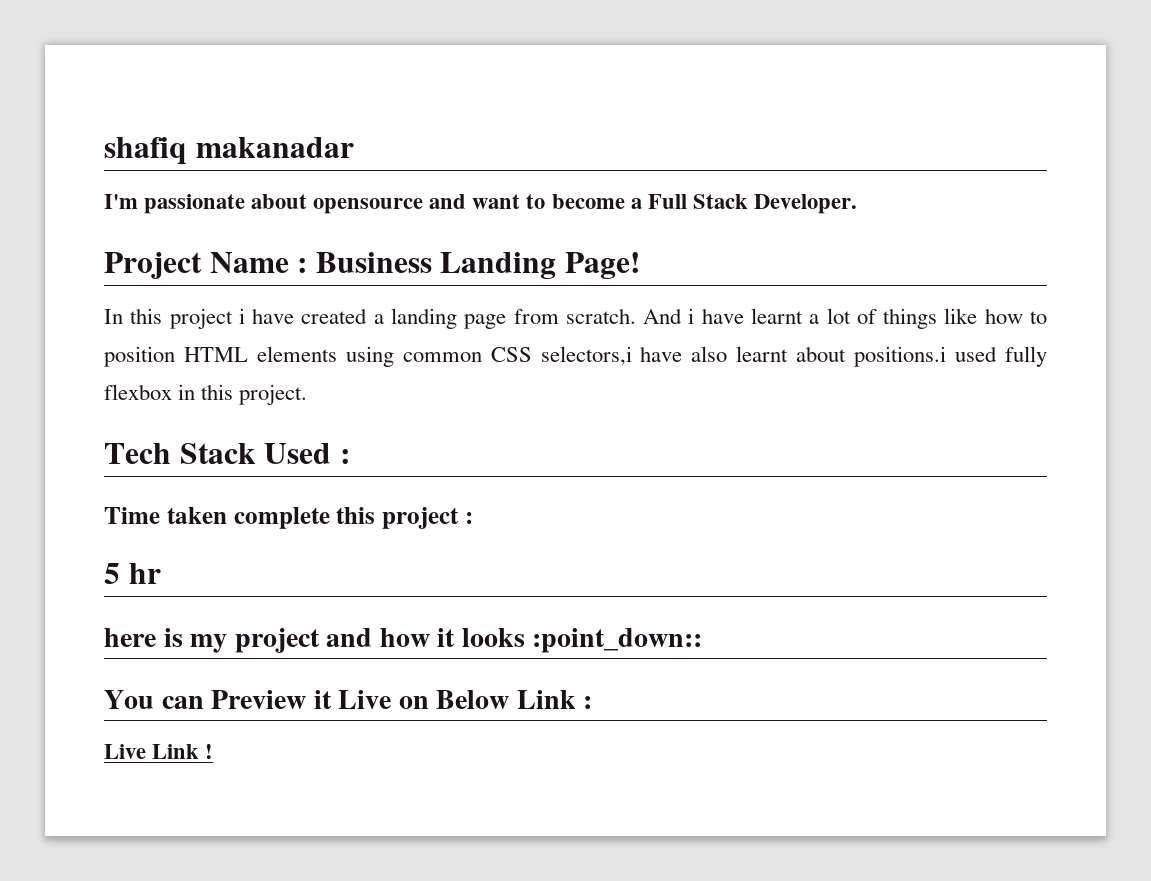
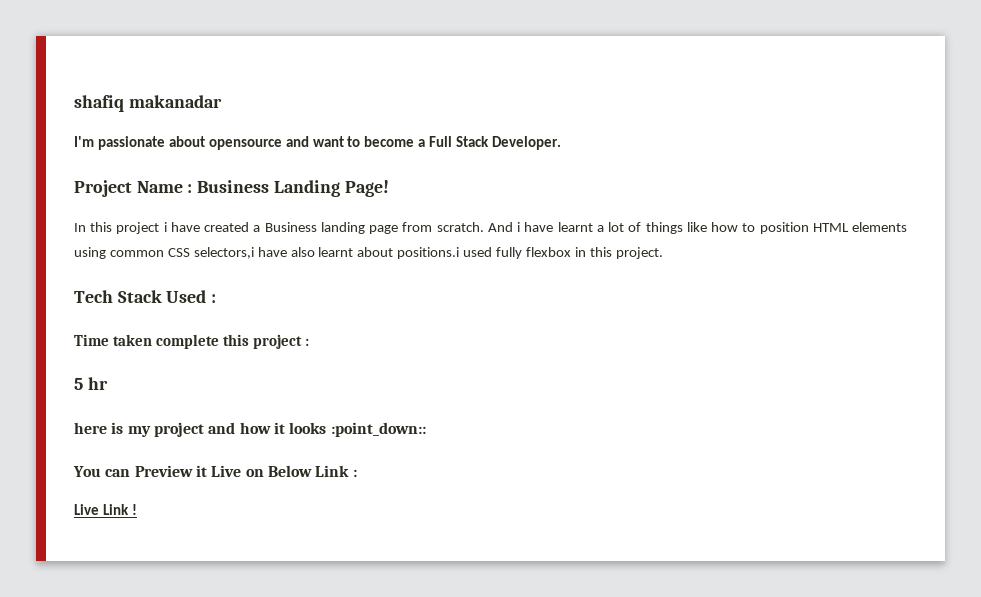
- In this project i have created a landing page from scratch.
+ In this project i have created a Business landing page from scratch.

